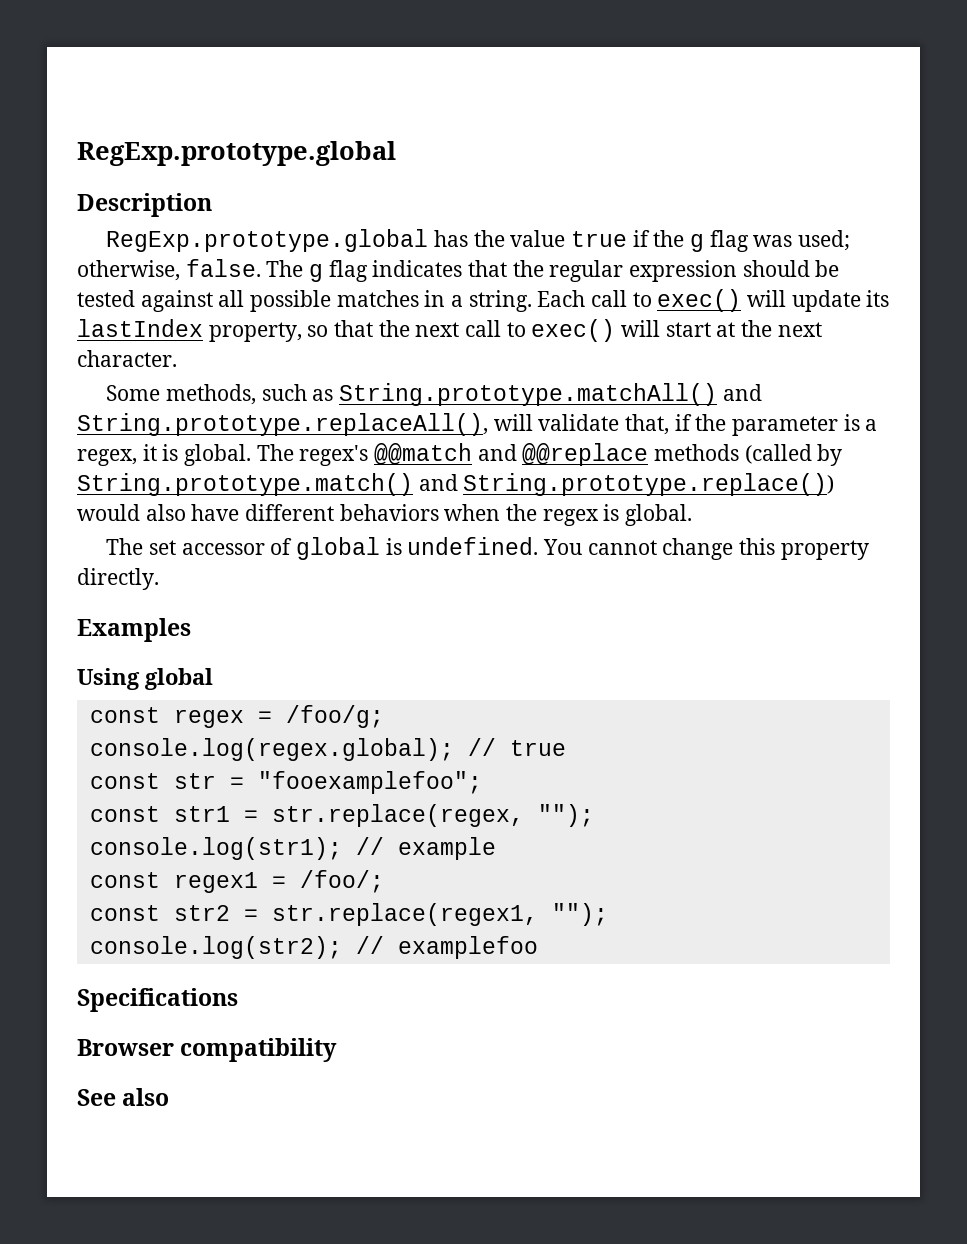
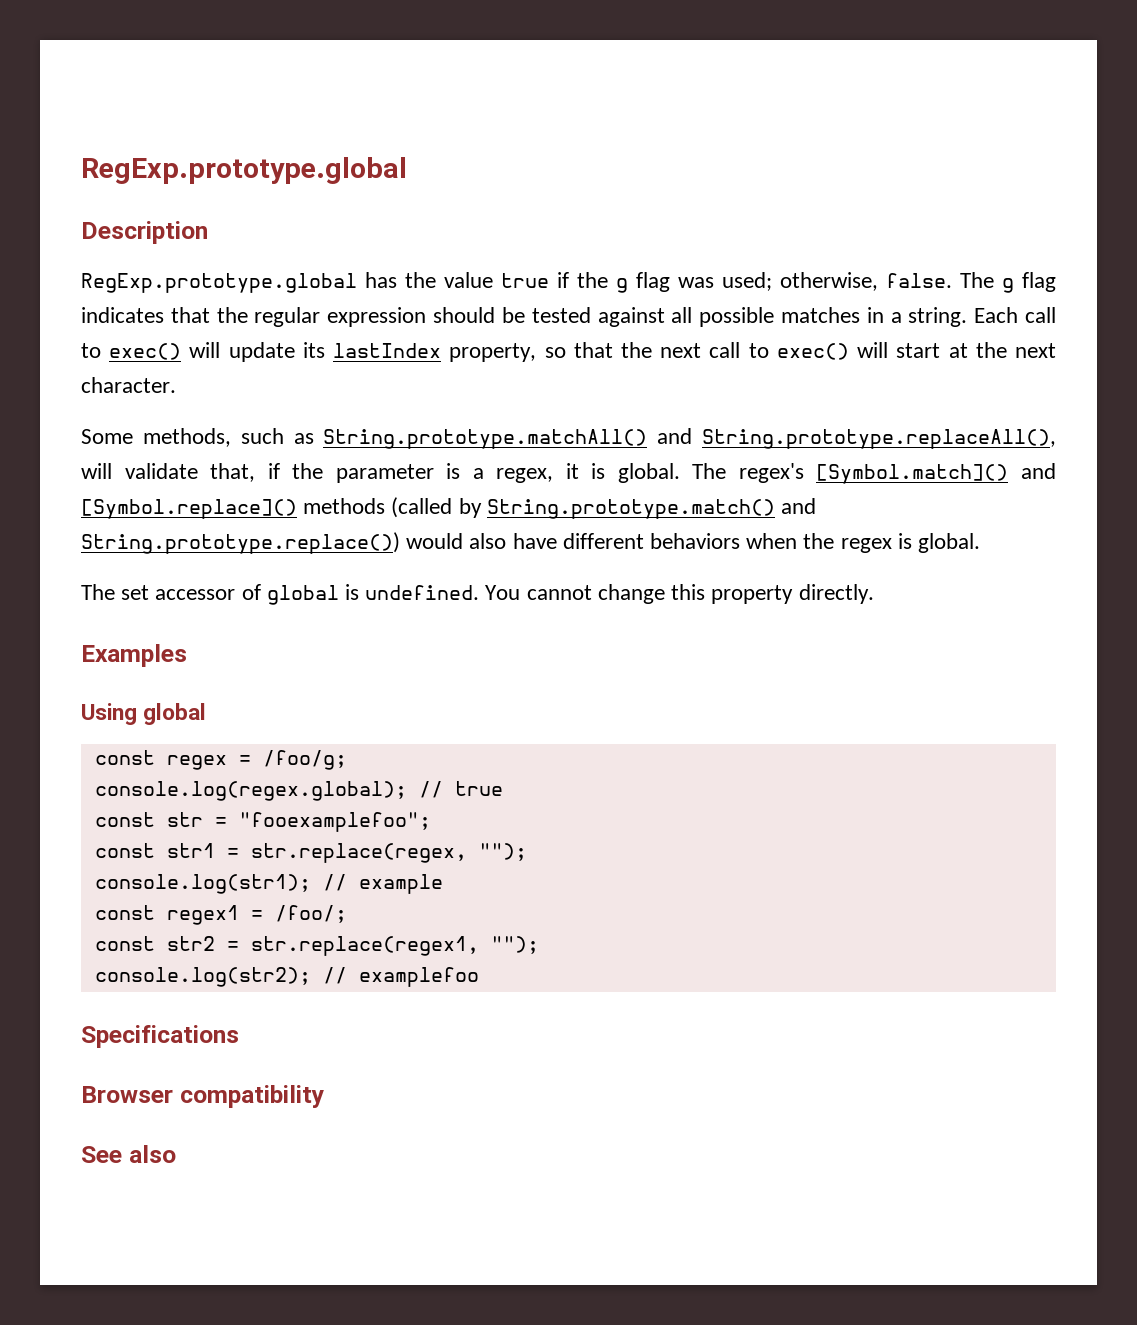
- The regex's @@match and @@replace methods (called by String.prototype.match() and String.prototype.replace()) would also have different behaviors when the regex is global.
+ The regex's [Symbol.match]() and [Symbol.replace]() methods (called by String.prototype.match() and String.prototype.replace()) would also have different behaviors when the regex is global.

